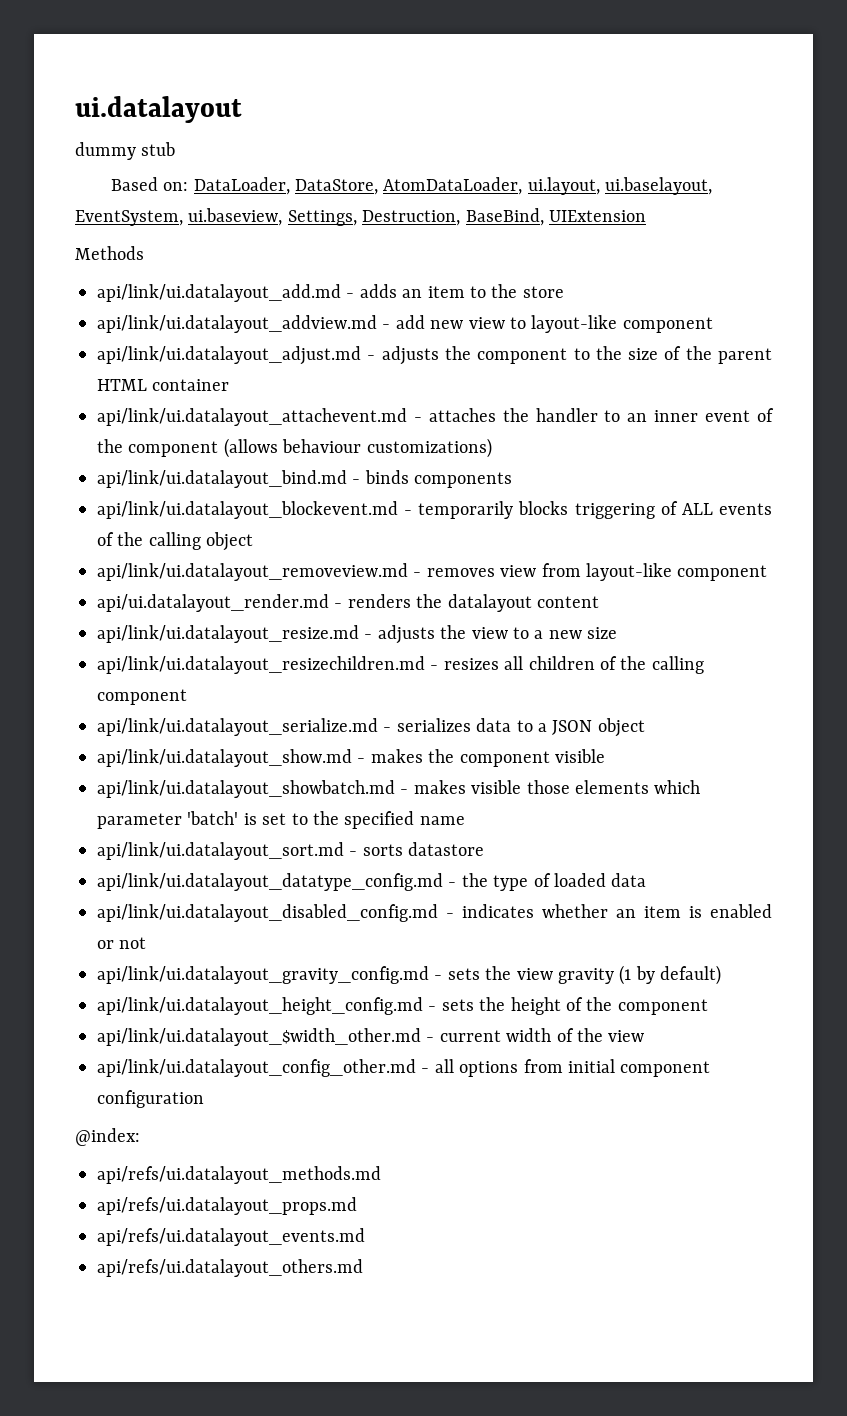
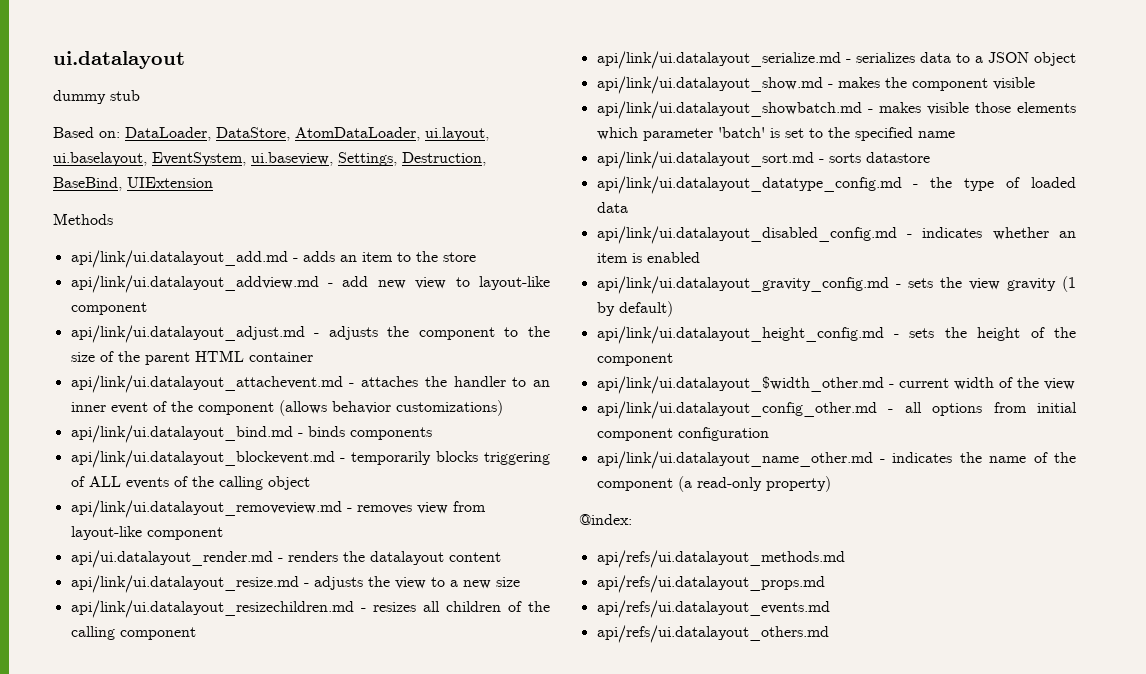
- api/link/ui.datalayout_attachevent.md - attaches the handler to an inner event of the component (allows behaviour customizations)
+ api/link/ui.datalayout_attachevent.md - attaches the handler to an inner event of the component (allows behavior customizations)
- api/link/ui.datalayout_disabled_config.md - indicates whether an item is enabled or not
+ api/link/ui.datalayout_disabled_config.md - indicates whether an item is enabled
+ api/link/ui.datalayout_name_other.md - indicates the name of the component (a read-only property)

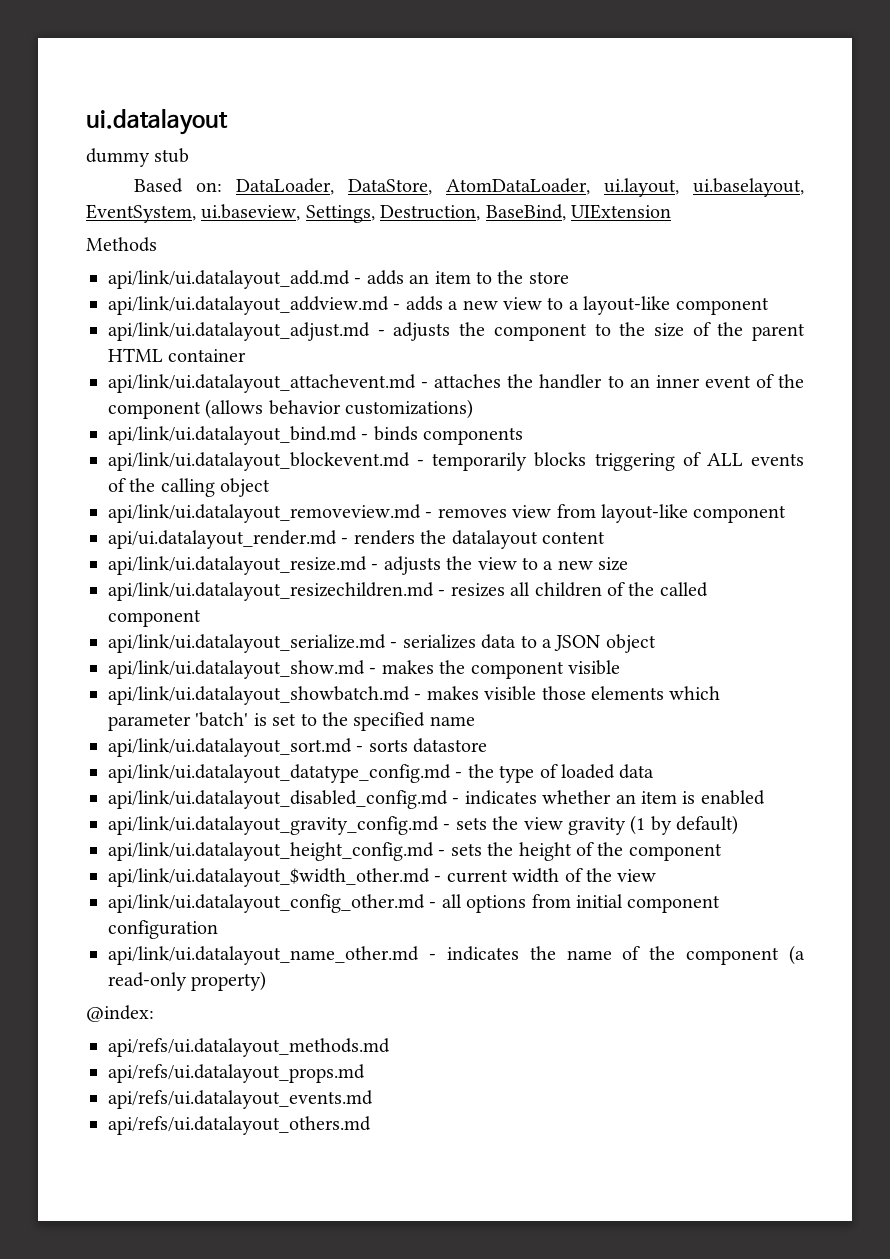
- api/link/ui.datalayout_addview.md - add new view to layout-like component
+ api/link/ui.datalayout_addview.md - adds a new view to a layout-like component
- api/link/ui.datalayout_resizechildren.md - resizes all children of the calling component
+ api/link/ui.datalayout_resizechildren.md - resizes all children of the called component

